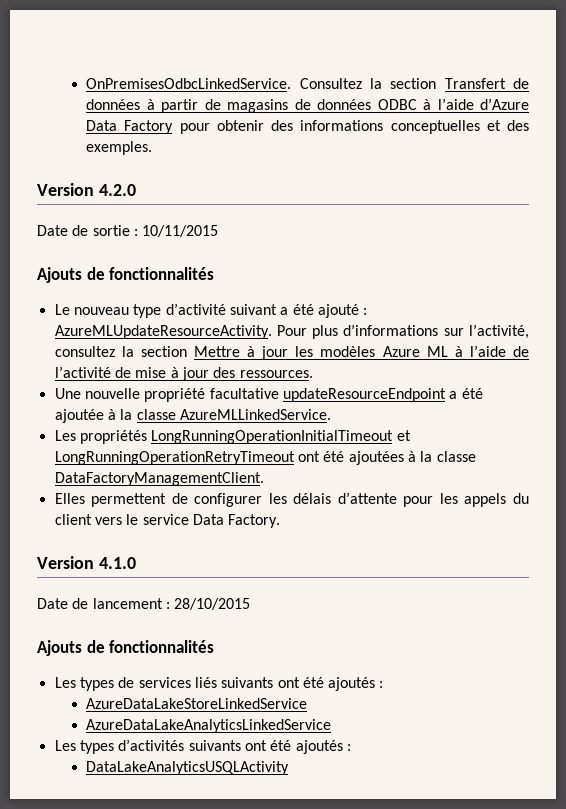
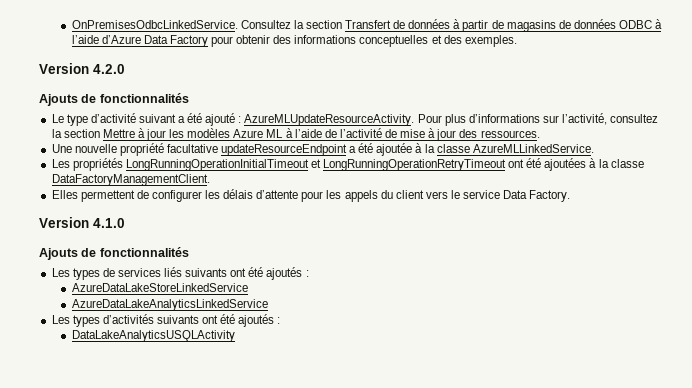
- Date de sortie : 10/11/2015
- Le nouveau type d’activité suivant a été ajouté : AzureMLUpdateResourceActivity.
+ Le type d’activité suivant a été ajouté : AzureMLUpdateResourceActivity.
- Date de lancement : 28/10/2015

